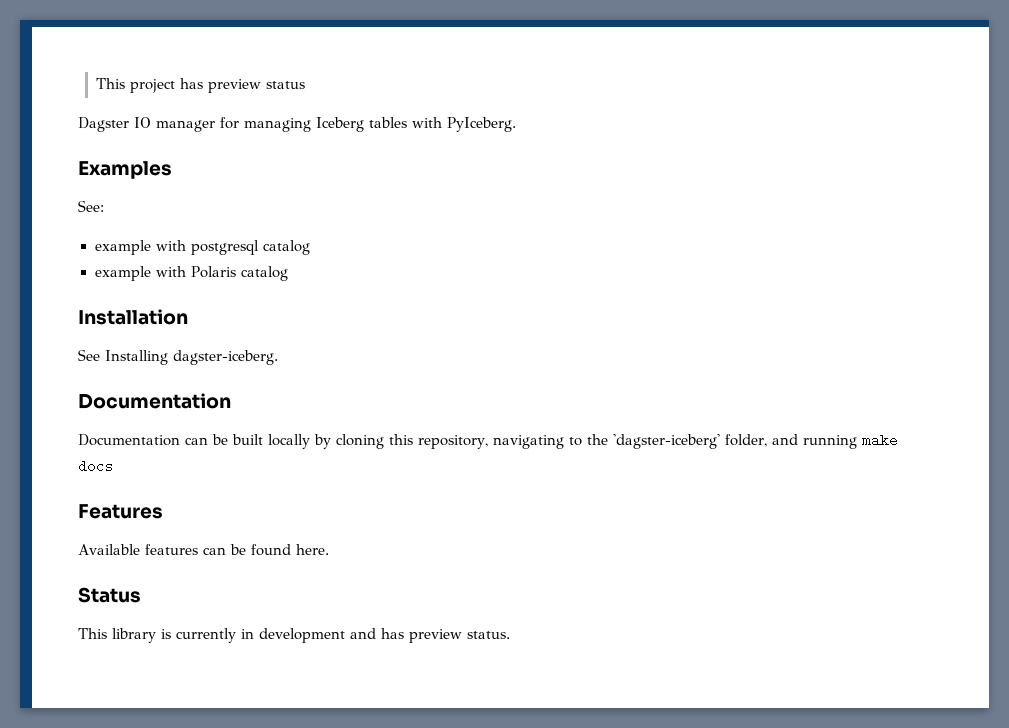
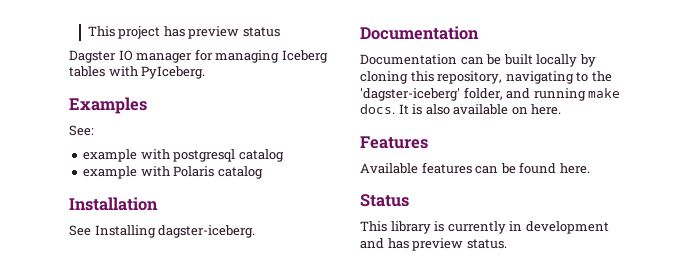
- Documentation can be built locally by cloning this repository, navigating to the 'dagster-iceberg' folder, and running make docs
+ Documentation can be built locally by cloning this repository, navigating to the 'dagster-iceberg' folder, and running make docs. It is also available on here.

